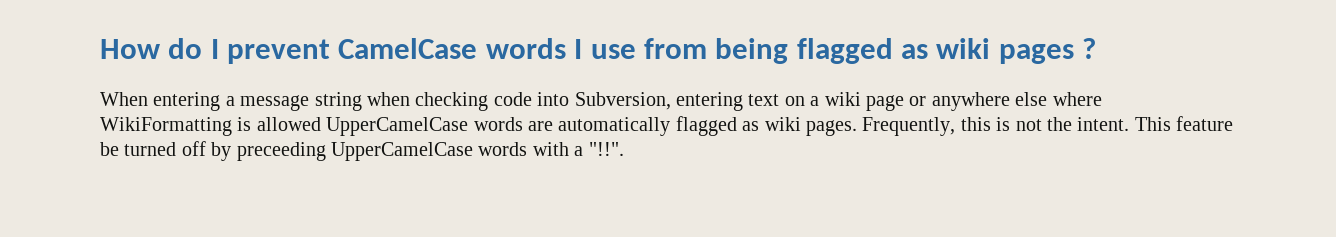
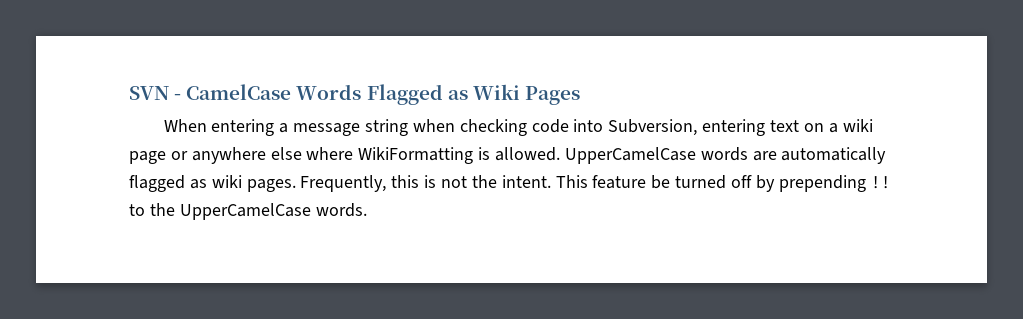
- How do I prevent CamelCase words I use from being flagged as wiki pages ?
+ SVN - CamelCase Words Flagged as Wiki Pages
- When entering a message string when checking code into Subversion, entering text on a wiki page or anywhere else where WikiFormatting is allowed UpperCamelCase words are automatically flagged as wiki pages.
+ When entering a message string when checking code into Subversion, entering text on a wiki page or anywhere else where WikiFormatting is allowed. UpperCamelCase words are automatically flagged as wiki pages.
- This feature be turned off by preceeding UpperCamelCase words with a "!!".
+ This feature be turned off by prepending !! to the UpperCamelCase words.

